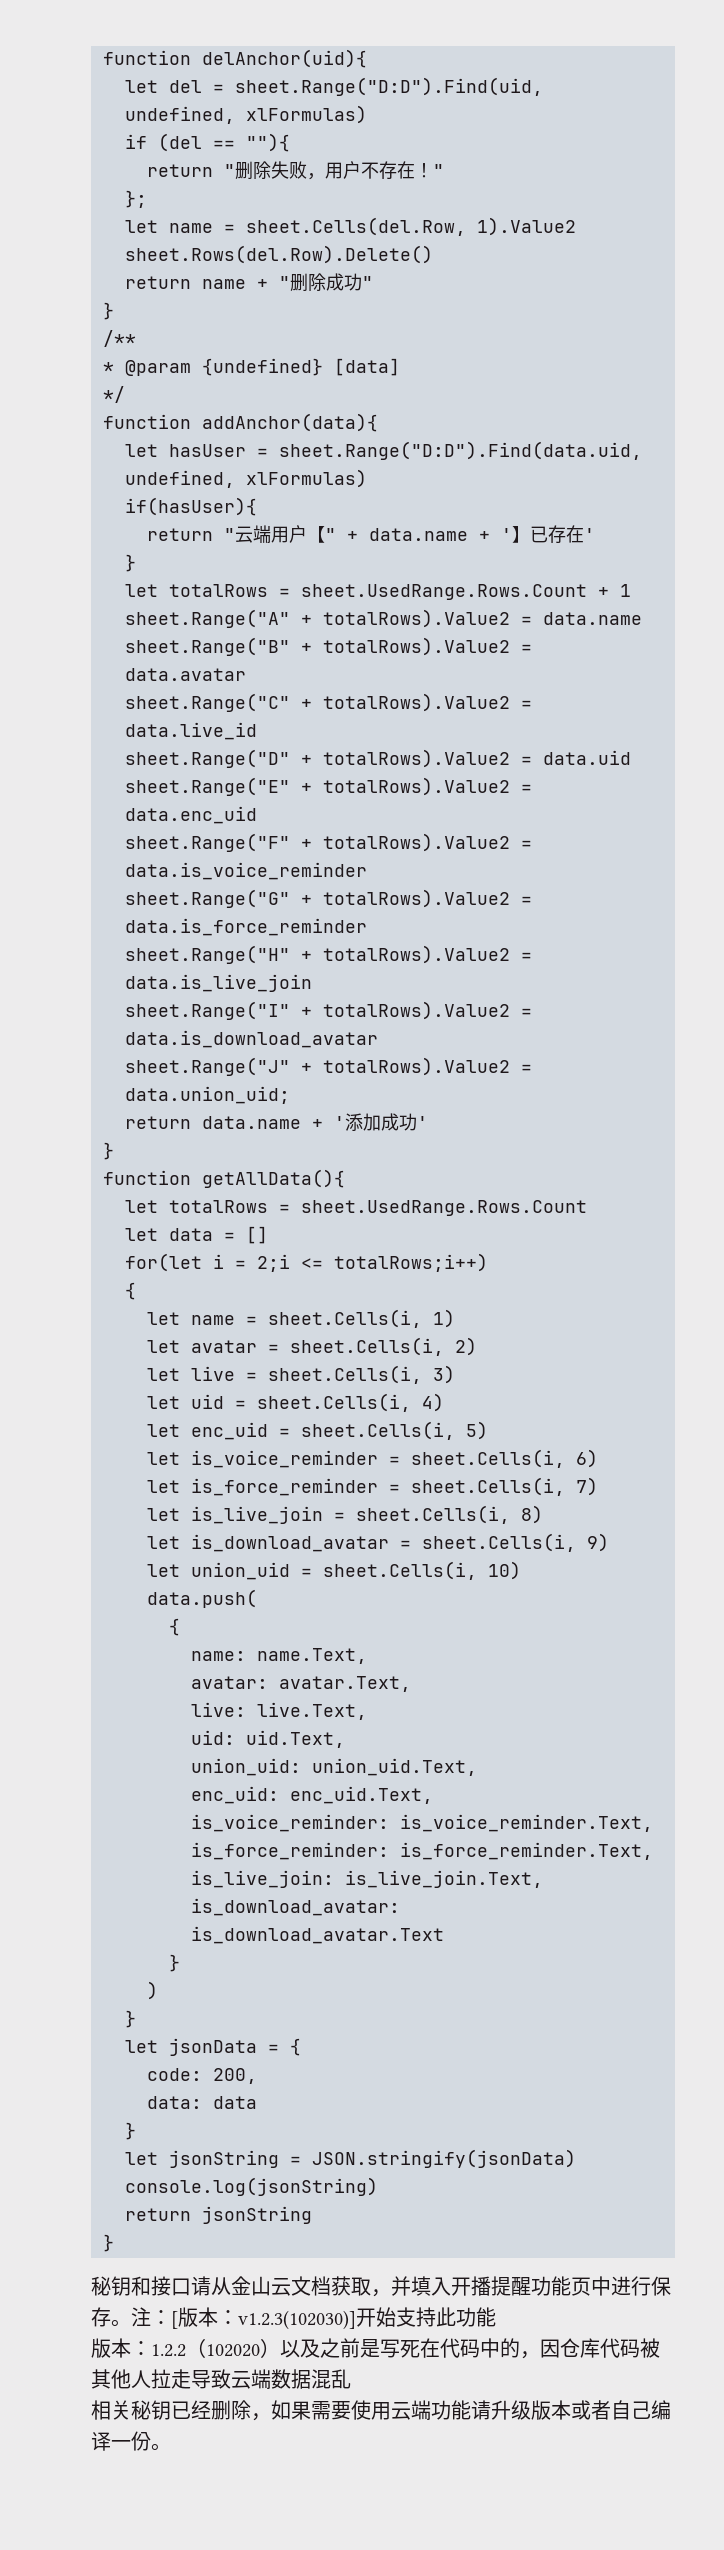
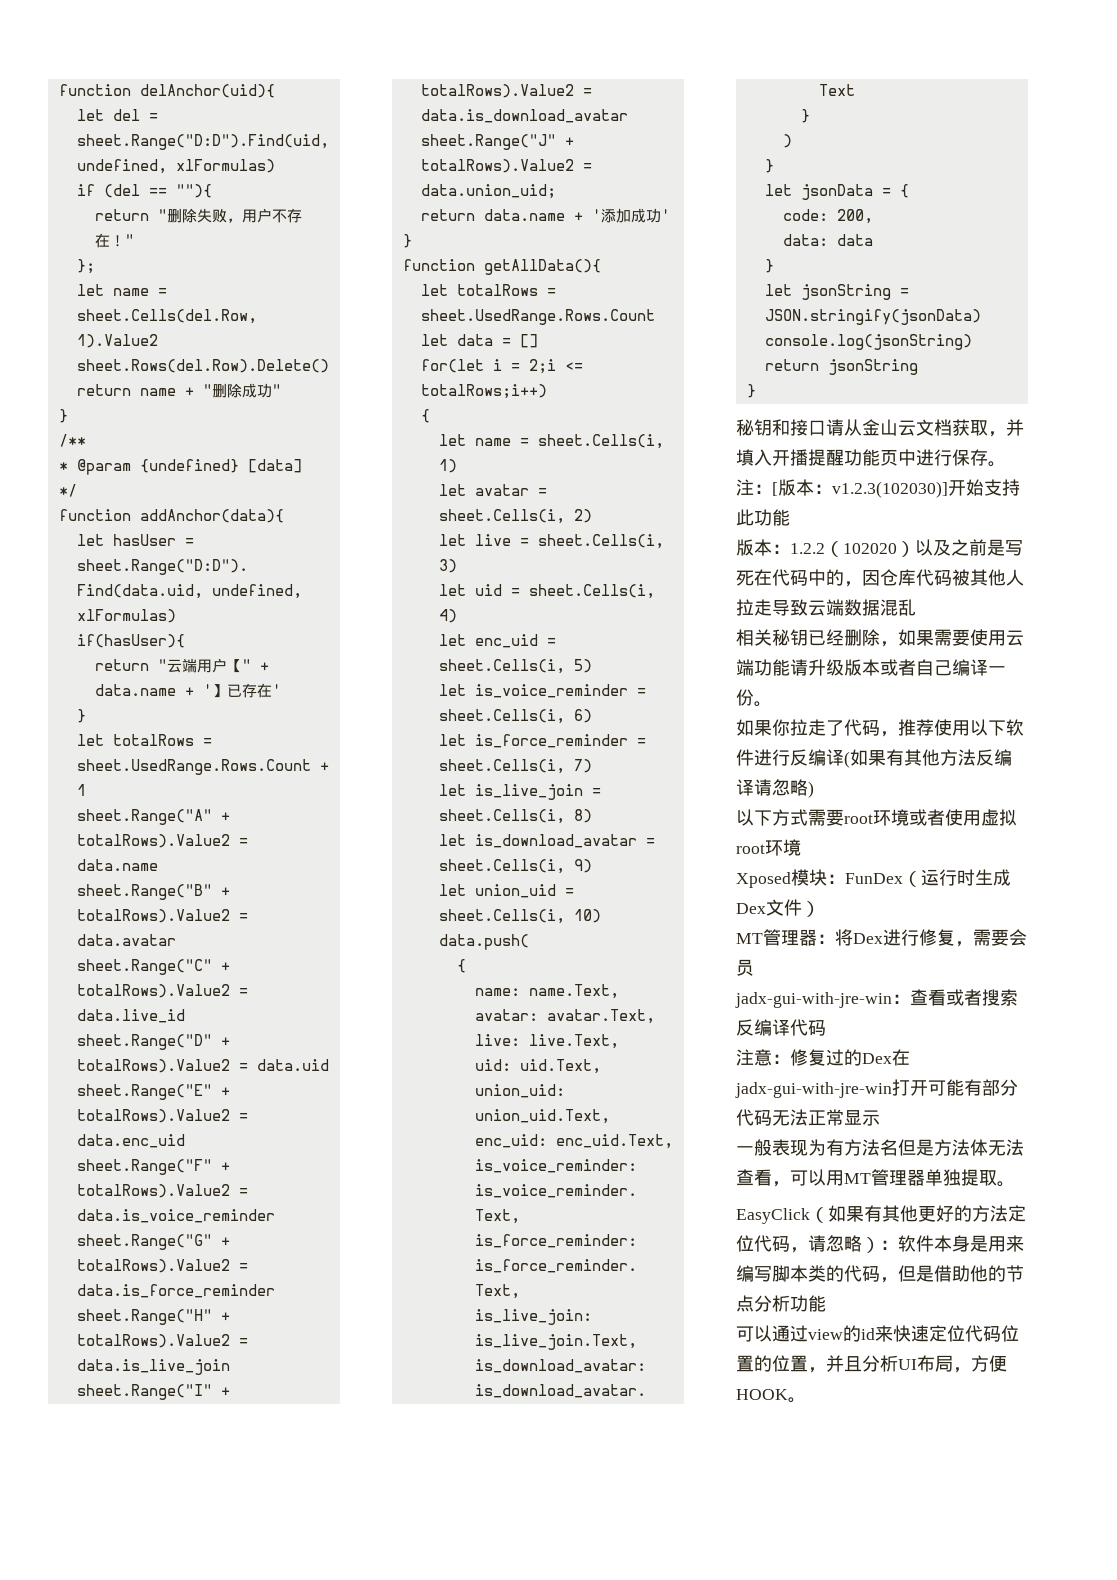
+ 如果你拉走了代码，推荐使用以下软件进行反编译(如果有其他方法反编译请忽略)
+ 以下方式需要root环境或者使用虚拟root环境
+ Xposed模块：FunDex（运行时生成Dex文件）
+ MT管理器：将Dex进行修复，需要会员
+ jadx-gui-with-jre-win：查看或者搜索反编译代码
+ 注意：修复过的Dex在jadx-gui-with-jre-win打开可能有部分代码无法正常显示
+ 一般表现为有方法名但是方法体无法查看，可以用MT管理器单独提取。
+ EasyClick（如果有其他更好的方法定位代码，请忽略）：软件本身是用来编写脚本类的代码，但是借助他的节点分析功能
+ 可以通过view的id来快速定位代码位置的位置，并且分析UI布局，方便HOOK。

